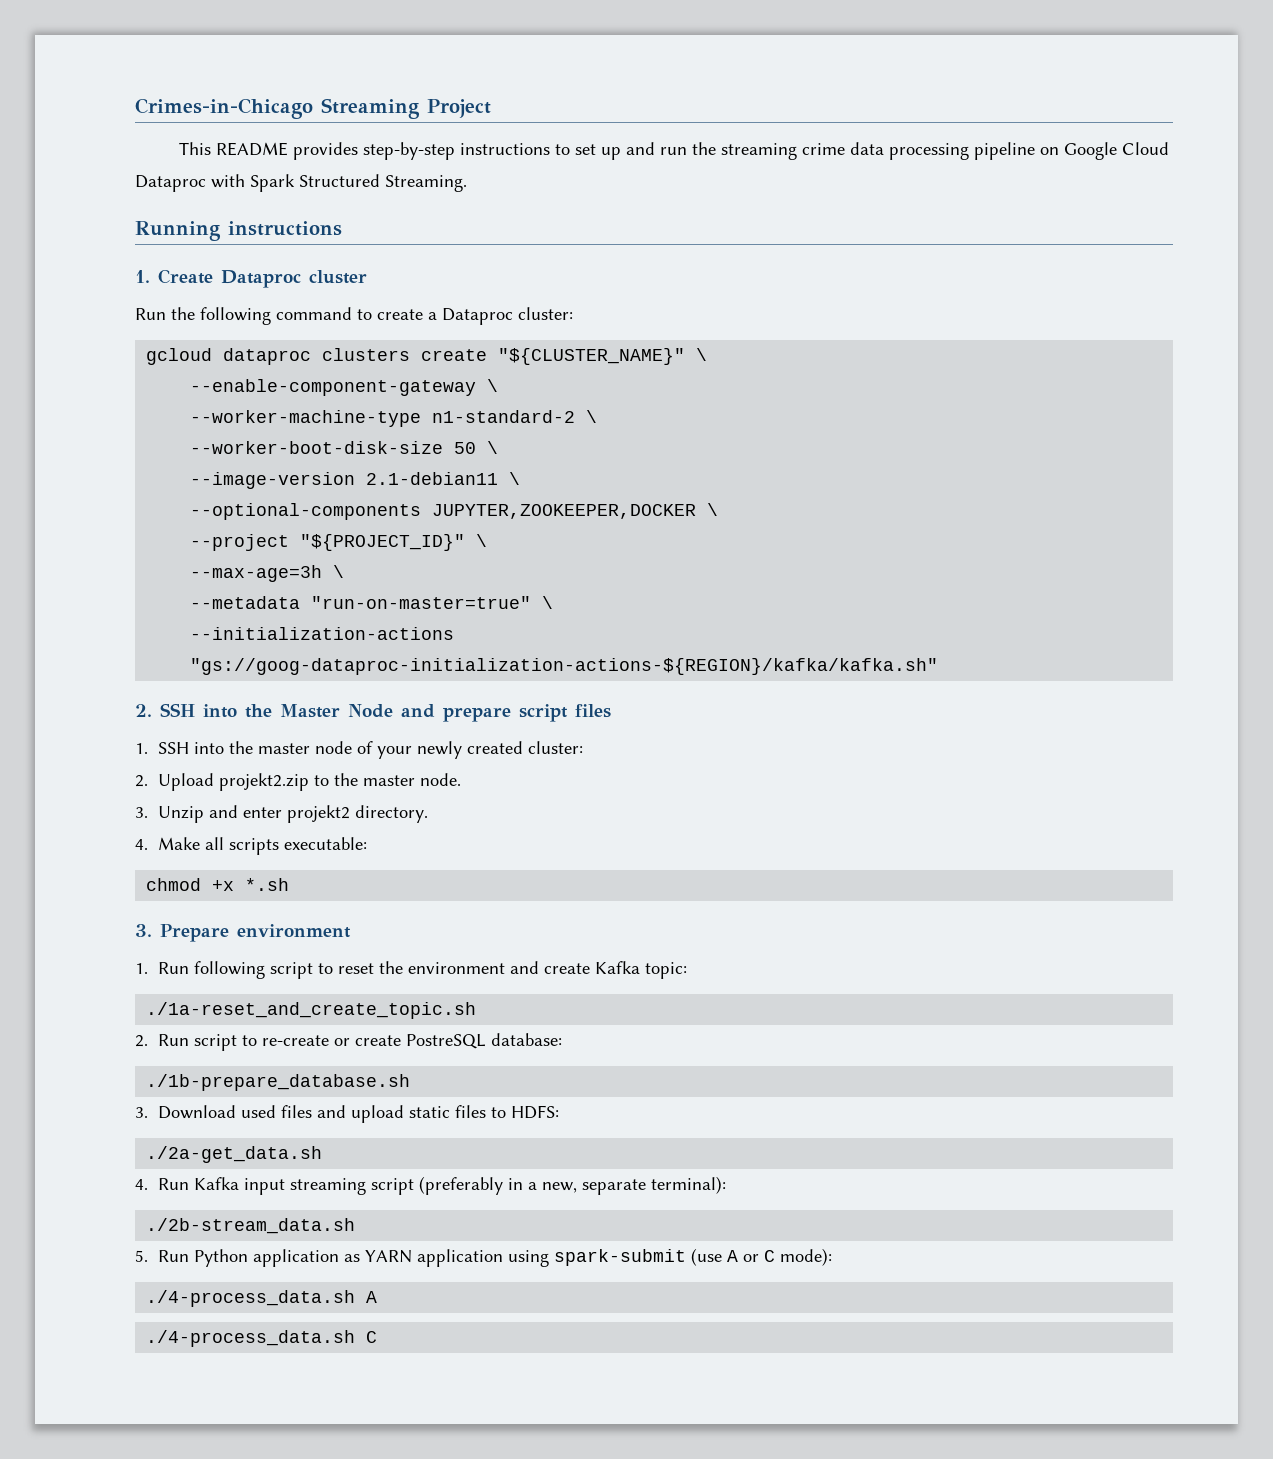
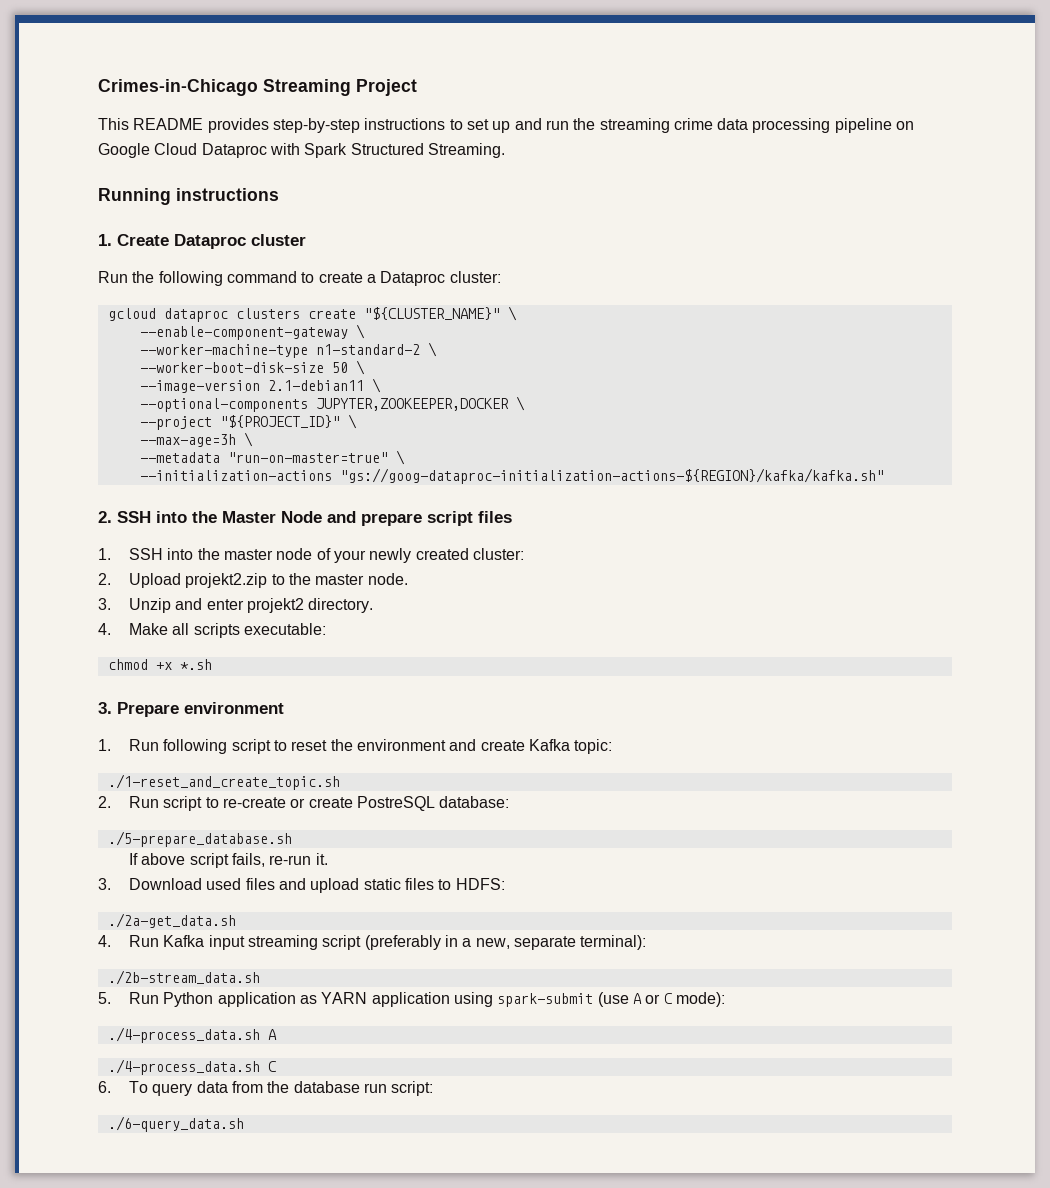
- ./1a-reset_and_create_topic.sh
+ ./1-reset_and_create_topic.sh
- ./1b-prepare_database.sh
+ ./5-prepare_database.sh
+ If above script fails, re-run it.
+ 6. To query data from the database run script:
+ ./6-query_data.sh

